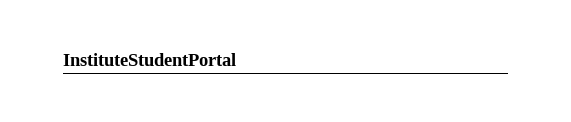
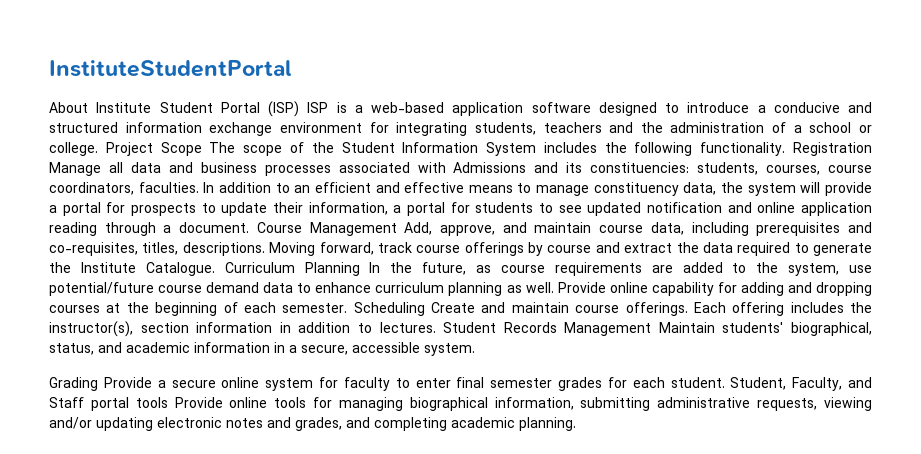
+ About Institute Student Portal (ISP) ISP is a web-based application software designed to introduce a conducive and structured information exchange environment for integrating students, teachers and the administration of a school or college. Project Scope The scope of the Student Information System includes the following functionality. Registration Manage all data and business processes associated with Admissions and its constituencies: students, courses, course coordinators, faculties. In addition to an efficient and effective means to manage constituency data, the system will provide a portal for prospects to update their information, a portal for students to see updated notification and online application reading through a document. Course Management Add, approve, and maintain course data, including prerequisites and co-requisites, titles, descriptions. Moving forward, track course offerings by course and extract the data required to generate the Institute Catalogue. Curriculum Planning In the future, as course requirements are added to the system, use potential/future course demand data to enhance curriculum planning as well. Provide online capability for adding and dropping courses at the beginning of each semester. Scheduling Create and maintain course offerings. Each offering includes the instructor(s), section information in addition to lectures. Student Records Management Maintain students' biographical, status, and academic information in a secure, accessible system.
+ Grading Provide a secure online system for faculty to enter final semester grades for each student. Student, Faculty, and Staff portal tools Provide online tools for managing biographical information, submitting administrative requests, viewing and/or updating electronic notes and grades, and completing academic planning.

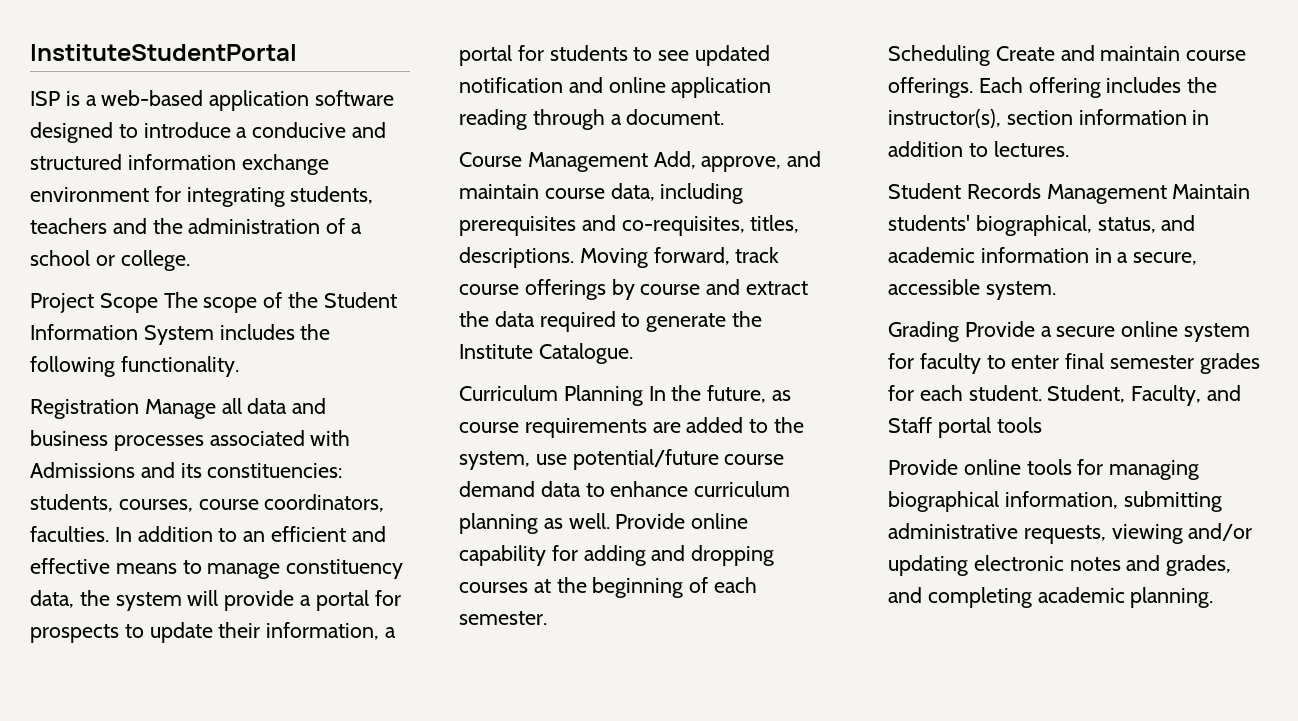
- About Institute Student Portal (ISP) ISP is a web-based application software designed to introduce a conducive and structured information exchange environment for integrating students, teachers and the administration of a school or college. Project Scope The scope of the Student Information System includes the following functionality. Registration Manage all data and business processes associated with Admissions and its constituencies: students, courses, course coordinators, faculties.
+ ISP is a web-based application software designed to introduce a conducive and structured information exchange environment for integrating students, teachers and the administration of a school or college.
+ Project Scope The scope of the Student Information System includes the following functionality.
+ Registration Manage all data and business processes associated with Admissions and its constituencies: students, courses, course coordinators, faculties.
- In addition to an efficient and effective means to manage constituency data, the system will provide a portal for prospects to update their information, a portal for students to see updated notification and online application reading through a document. Course Management Add, approve, and maintain course data, including prerequisites and co-requisites, titles, descriptions.
+ In addition to an efficient and effective means to manage constituency data, the system will provide a portal for prospects to update their information, a portal for students to see updated notification and online application reading through a document.
+ Course Management Add, approve, and maintain course data, including prerequisites and co-requisites, titles, descriptions.
- Moving forward, track course offerings by course and extract the data required to generate the Institute Catalogue. Curriculum Planning In the future, as course requirements are added to the system, use potential/future course demand data to enhance curriculum planning as well.
+ Moving forward, track course offerings by course and extract the data required to generate the Institute Catalogue.
+ Curriculum Planning In the future, as course requirements are added to the system, use potential/future course demand data to enhance curriculum planning as well.
- Provide online capability for adding and dropping courses at the beginning of each semester. Scheduling Create and maintain course offerings.
+ Provide online capability for adding and dropping courses at the beginning of each semester.
+ Scheduling Create and maintain course offerings.
- Each offering includes the instructor(s), section information in addition to lectures. Student Records Management Maintain students' biographical, status, and academic information in a secure, accessible system.
+ Each offering includes the instructor(s), section information in addition to lectures.
+ Student Records Management Maintain students' biographical, status, and academic information in a secure, accessible system.
- Student, Faculty, and Staff portal tools Provide online tools for managing biographical information, submitting administrative requests, viewing and/or updating electronic notes and grades, and completing academic planning.
+ Student, Faculty, and Staff portal tools
+ Provide online tools for managing biographical information, submitting administrative requests, viewing and/or updating electronic notes and grades, and completing academic planning.

